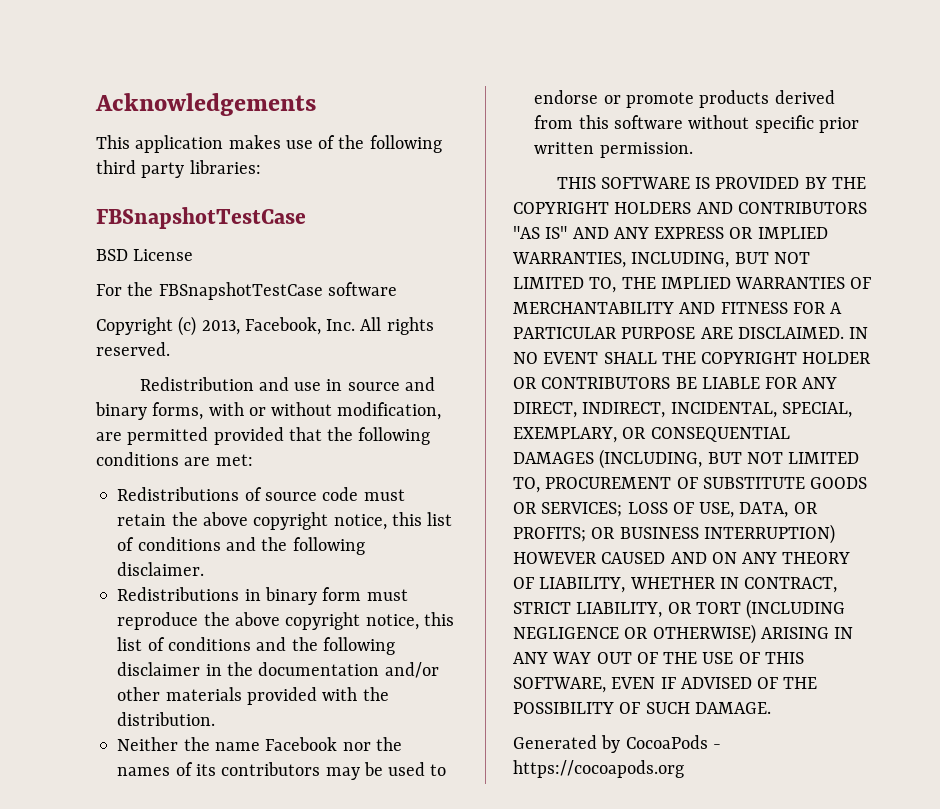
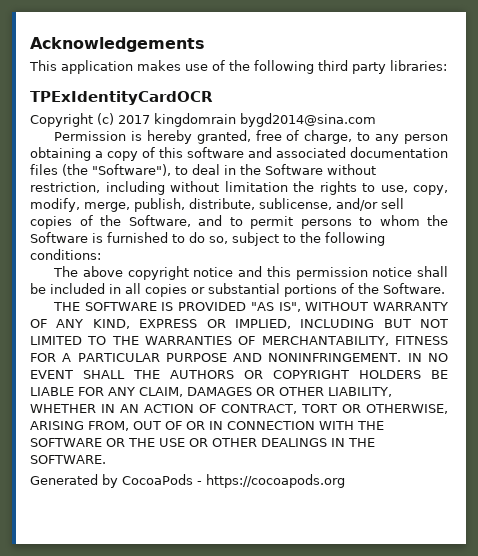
  This application makes use of the following third party libraries:
- FBSnapshotTestCase
- BSD License
- For the FBSnapshotTestCase software
- Copyright (c) 2013, Facebook, Inc. All rights reserved.
- Redistribution and use in source and binary forms, with or without modification, are permitted provided that the following conditions are met:
- Redistributions of source code must retain the above copyright notice, this list of conditions and the following disclaimer.
- Redistributions in binary form must reproduce the above copyright notice, this list of conditions and the following disclaimer in the documentation and/or other materials provided with the distribution.
- Neither the name Facebook nor the names of its contributors may be used to endorse or promote products derived from this software without specific prior written permission.
- THIS SOFTWARE IS PROVIDED BY THE COPYRIGHT HOLDERS AND CONTRIBUTORS "AS IS" AND ANY EXPRESS OR IMPLIED WARRANTIES, INCLUDING, BUT NOT LIMITED TO, THE IMPLIED WARRANTIES OF MERCHANTABILITY AND FITNESS FOR A PARTICULAR PURPOSE ARE DISCLAIMED.
+ TPExIdentityCardOCR
+ Copyright (c) 2017 kingdomrain bygd2014@sina.com
+ Permission is hereby granted, free of charge, to any person obtaining a copy of this software and associated documentation files (the "Software"), to deal in the Software without restriction, including without limitation the rights to use, copy, modify, merge, publish, distribute, sublicense, and/or sell copies of the Software, and to permit persons to whom the Software is furnished to do so, subject to the following conditions:
+ The above copyright notice and this permission notice shall be included in all copies or substantial portions of the Software.
+ THE SOFTWARE IS PROVIDED "AS IS", WITHOUT WARRANTY OF ANY KIND, EXPRESS OR IMPLIED, INCLUDING BUT NOT LIMITED TO THE WARRANTIES OF MERCHANTABILITY, FITNESS FOR A PARTICULAR PURPOSE AND NONINFRINGEMENT.
- IN NO EVENT SHALL THE COPYRIGHT HOLDER OR CONTRIBUTORS BE LIABLE FOR ANY DIRECT, INDIRECT, INCIDENTAL, SPECIAL, EXEMPLARY, OR CONSEQUENTIAL DAMAGES (INCLUDING, BUT NOT LIMITED TO, PROCUREMENT OF SUBSTITUTE GOODS OR SERVICES; LOSS OF USE, DATA, OR PROFITS; OR BUSINESS INTERRUPTION) HOWEVER CAUSED AND ON ANY THEORY OF LIABILITY, WHETHER IN CONTRACT, STRICT LIABILITY, OR TORT (INCLUDING NEGLIGENCE OR OTHERWISE) ARISING IN ANY WAY OUT OF THE USE OF THIS SOFTWARE, EVEN IF ADVISED OF THE POSSIBILITY OF SUCH DAMAGE.
+ IN NO EVENT SHALL THE AUTHORS OR COPYRIGHT HOLDERS BE LIABLE FOR ANY CLAIM, DAMAGES OR OTHER LIABILITY, WHETHER IN AN ACTION OF CONTRACT, TORT OR OTHERWISE, ARISING FROM, OUT OF OR IN CONNECTION WITH THE SOFTWARE OR THE USE OR OTHER DEALINGS IN THE SOFTWARE.

